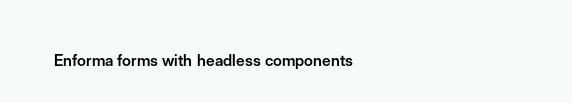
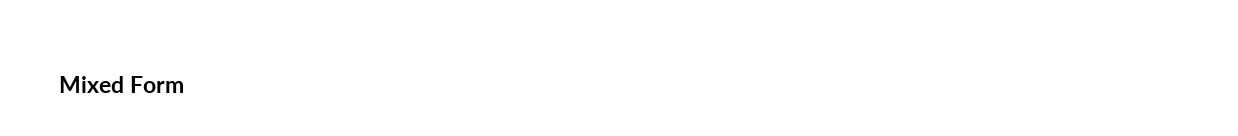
- Enforma forms with headless components
+ Mixed Form

